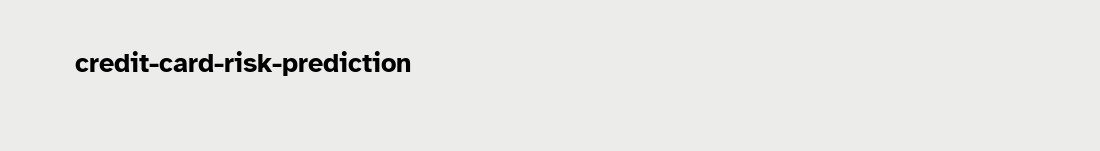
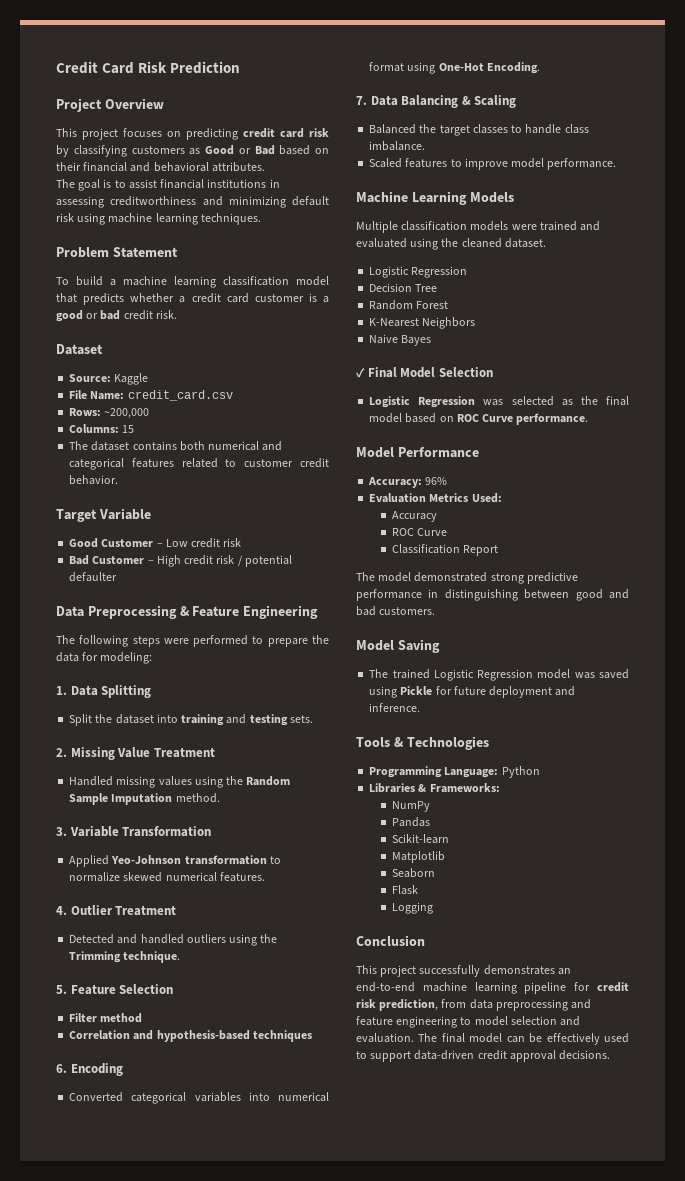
- credit-card-risk-prediction
+ Credit Card Risk Prediction
+ Project Overview
+ This project focuses on predicting credit card risk by classifying customers as Good or Bad based on their financial and behavioral attributes.
+ The goal is to assist financial institutions in assessing creditworthiness and minimizing default risk using machine learning techniques.
+ Problem Statement
+ To build a machine learning classification model that predicts whether a credit card customer is a good or bad credit risk.
+ Dataset
+ Source: Kaggle
+ File Name: credit_card.csv
+ Rows: ~200,000
+ Columns: 15
+ The dataset contains both numerical and categorical features related to customer credit behavior.
+ Target Variable
+ Good Customer – Low credit risk
+ Bad Customer – High credit risk / potential defaulter
+ Data Preprocessing & Feature Engineering
+ The following steps were performed to prepare the data for modeling:
+ 1. Data Splitting
+ Split the dataset into training and testing sets.
+ 2. Missing Value Treatment
+ Handled missing values using the Random Sample Imputation method.
+ 3. Variable Transformation
+ Applied Yeo-Johnson transformation to normalize skewed numerical features.
+ 4. Outlier Treatment
+ Detected and handled outliers using the Trimming technique.
+ 5. Feature Selection
+ Filter method
+ Correlation and hypothesis-based techniques
+ 6. Encoding
+ Converted categorical variables into numerical format using One-Hot Encoding.
+ 7. Data Balancing & Scaling
+ Balanced the target classes to handle class imbalance.
+ Scaled features to improve model performance.
+ Machine Learning Models
+ Multiple classification models were trained and evaluated using the cleaned dataset.
+ Logistic Regression
+ Decision Tree
+ Random Forest
+ K-Nearest Neighbors
+ Naive Bayes
+ ✓ Final Model Selection
+ Logistic Regression was selected as the final model based on ROC Curve performance.
+ Model Performance
+ Accuracy: 96%
+ Evaluation Metrics Used:
+ Accuracy
+ ROC Curve
+ Classification Report
+ The model demonstrated strong predictive performance in distinguishing between good and bad customers.
+ Model Saving
+ The trained Logistic Regression model was saved using Pickle for future deployment and inference.
+ Tools & Technologies
+ Programming Language: Python
+ Libraries & Frameworks:
+ NumPy
+ Pandas
+ Scikit-learn
+ Matplotlib
+ Seaborn
+ Flask
+ Logging
+ Conclusion
+ This project successfully demonstrates an end-to-end machine learning pipeline for credit risk prediction, from data preprocessing and feature engineering to model selection and evaluation. The final model can be effectively used to support data-driven credit approval decisions.

